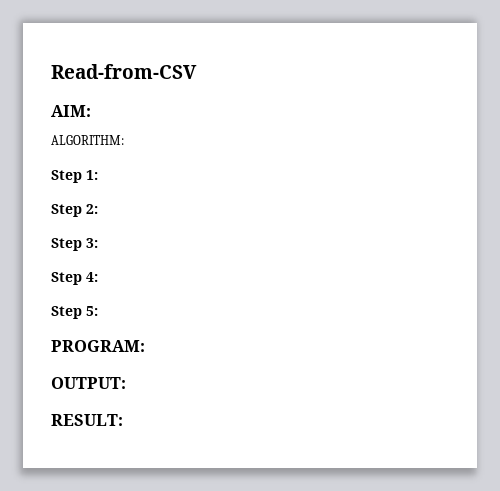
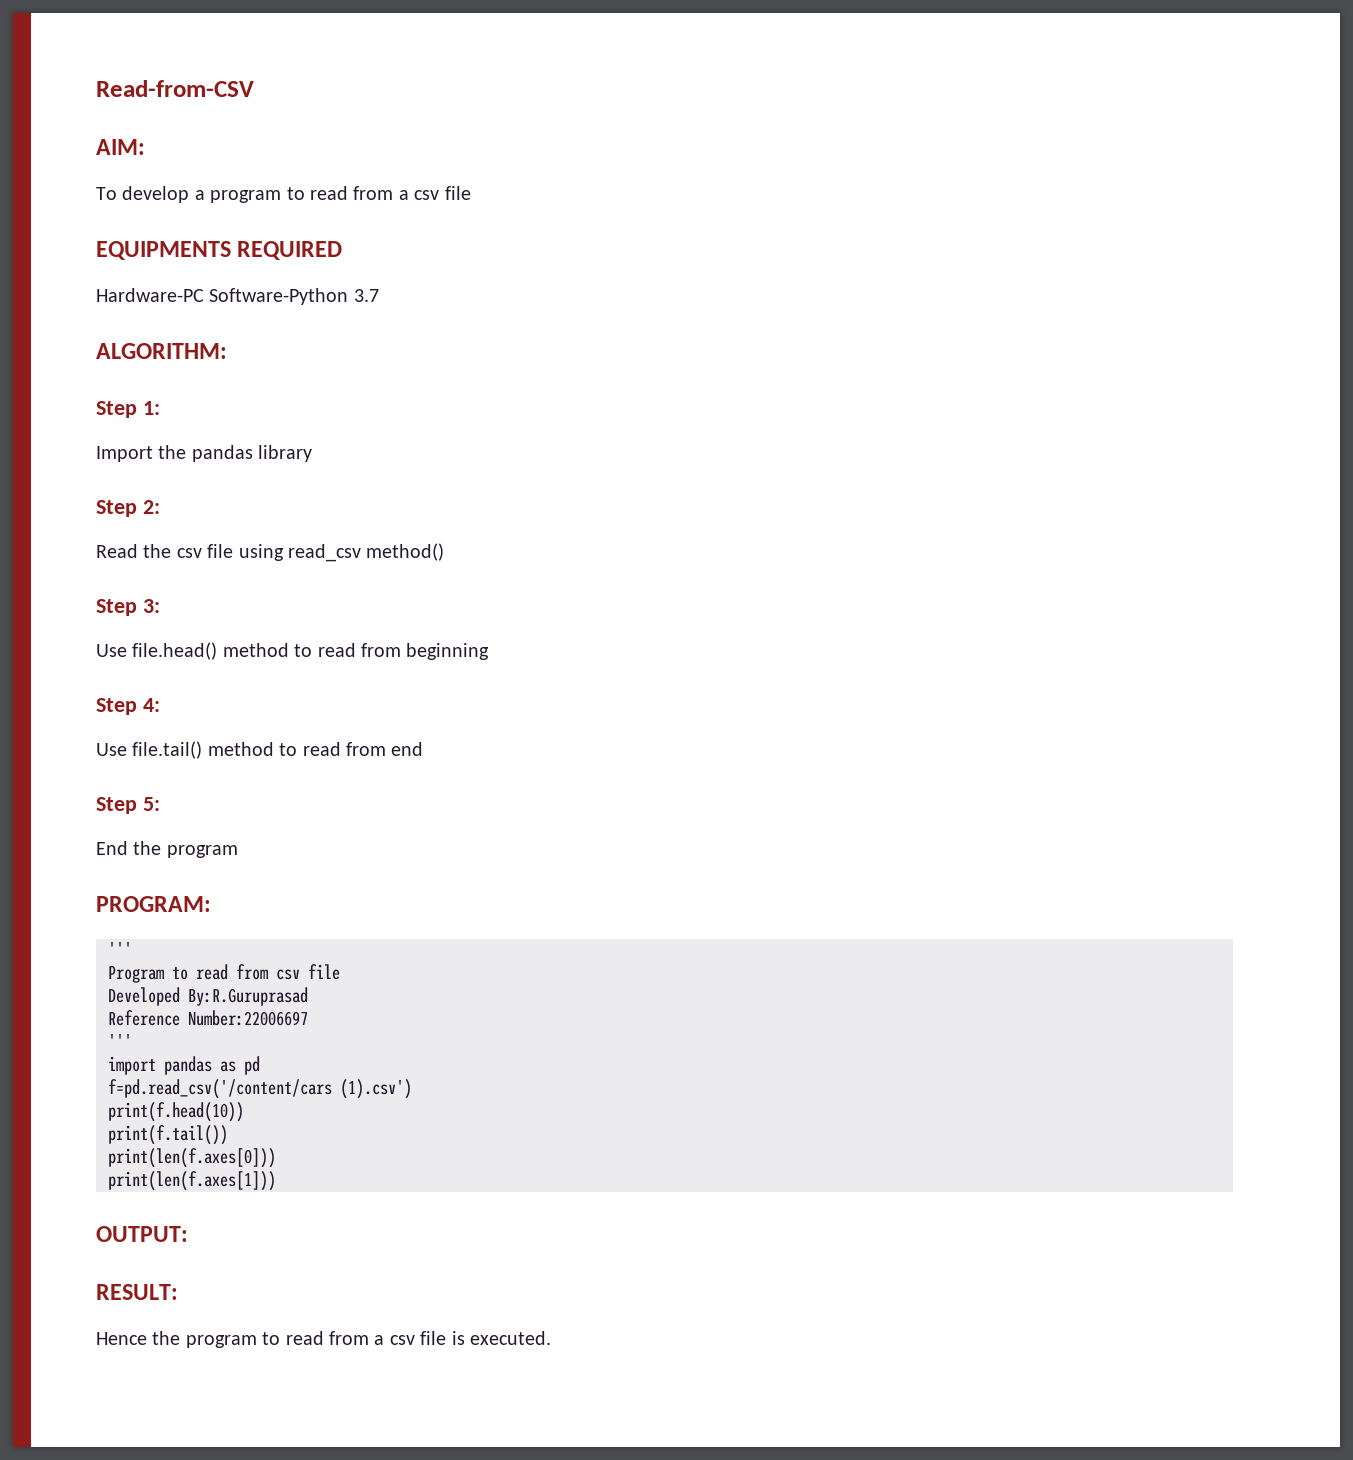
+ To develop a program to read from a csv file
+ EQUIPMENTS REQUIRED
+ Hardware-PC Software-Python 3.7
  ALGORITHM:
  Step 1:
+ Import the pandas library
  Step 2:
+ Read the csv file using read_csv method()
  Step 3:
+ Use file.head() method to read from beginning
  Step 4:
+ Use file.tail() method to read from end
  Step 5:
+ End the program
  PROGRAM:
+ '''
+ Program to read from csv file
+ Developed By:R.Guruprasad
+ Reference Number:22006697
+ '''
+ import pandas as pd
+ f=pd.read_csv('/content/cars (1).csv')
+ print(f.head(10))
+ print(f.tail())
+ print(len(f.axes[0]))
+ print(len(f.axes[1]))
  OUTPUT:
  RESULT:
+ Hence the program to read from a csv file is executed.

